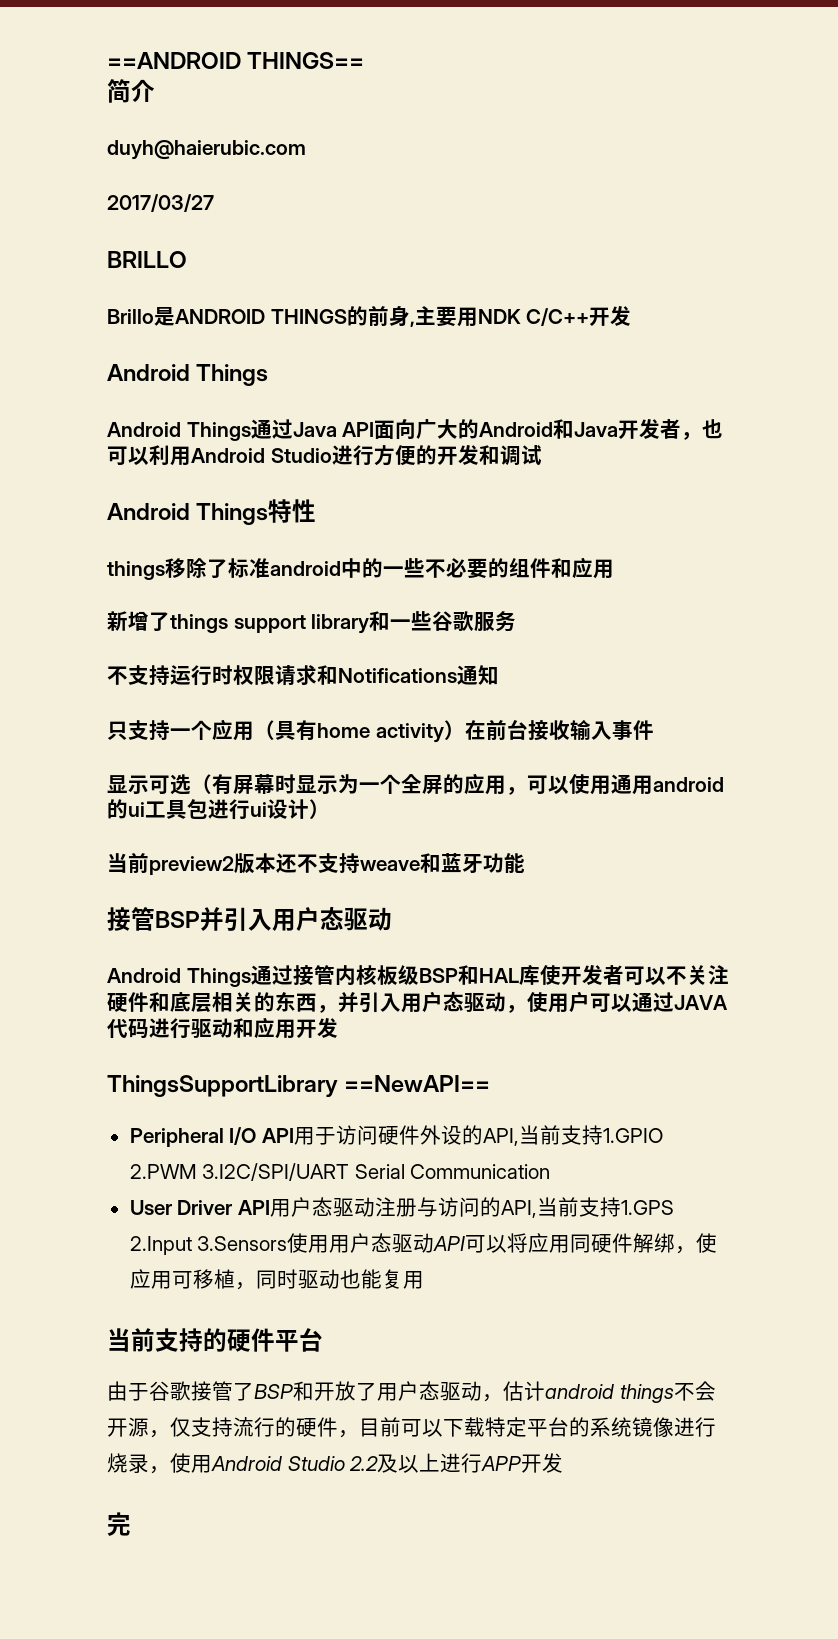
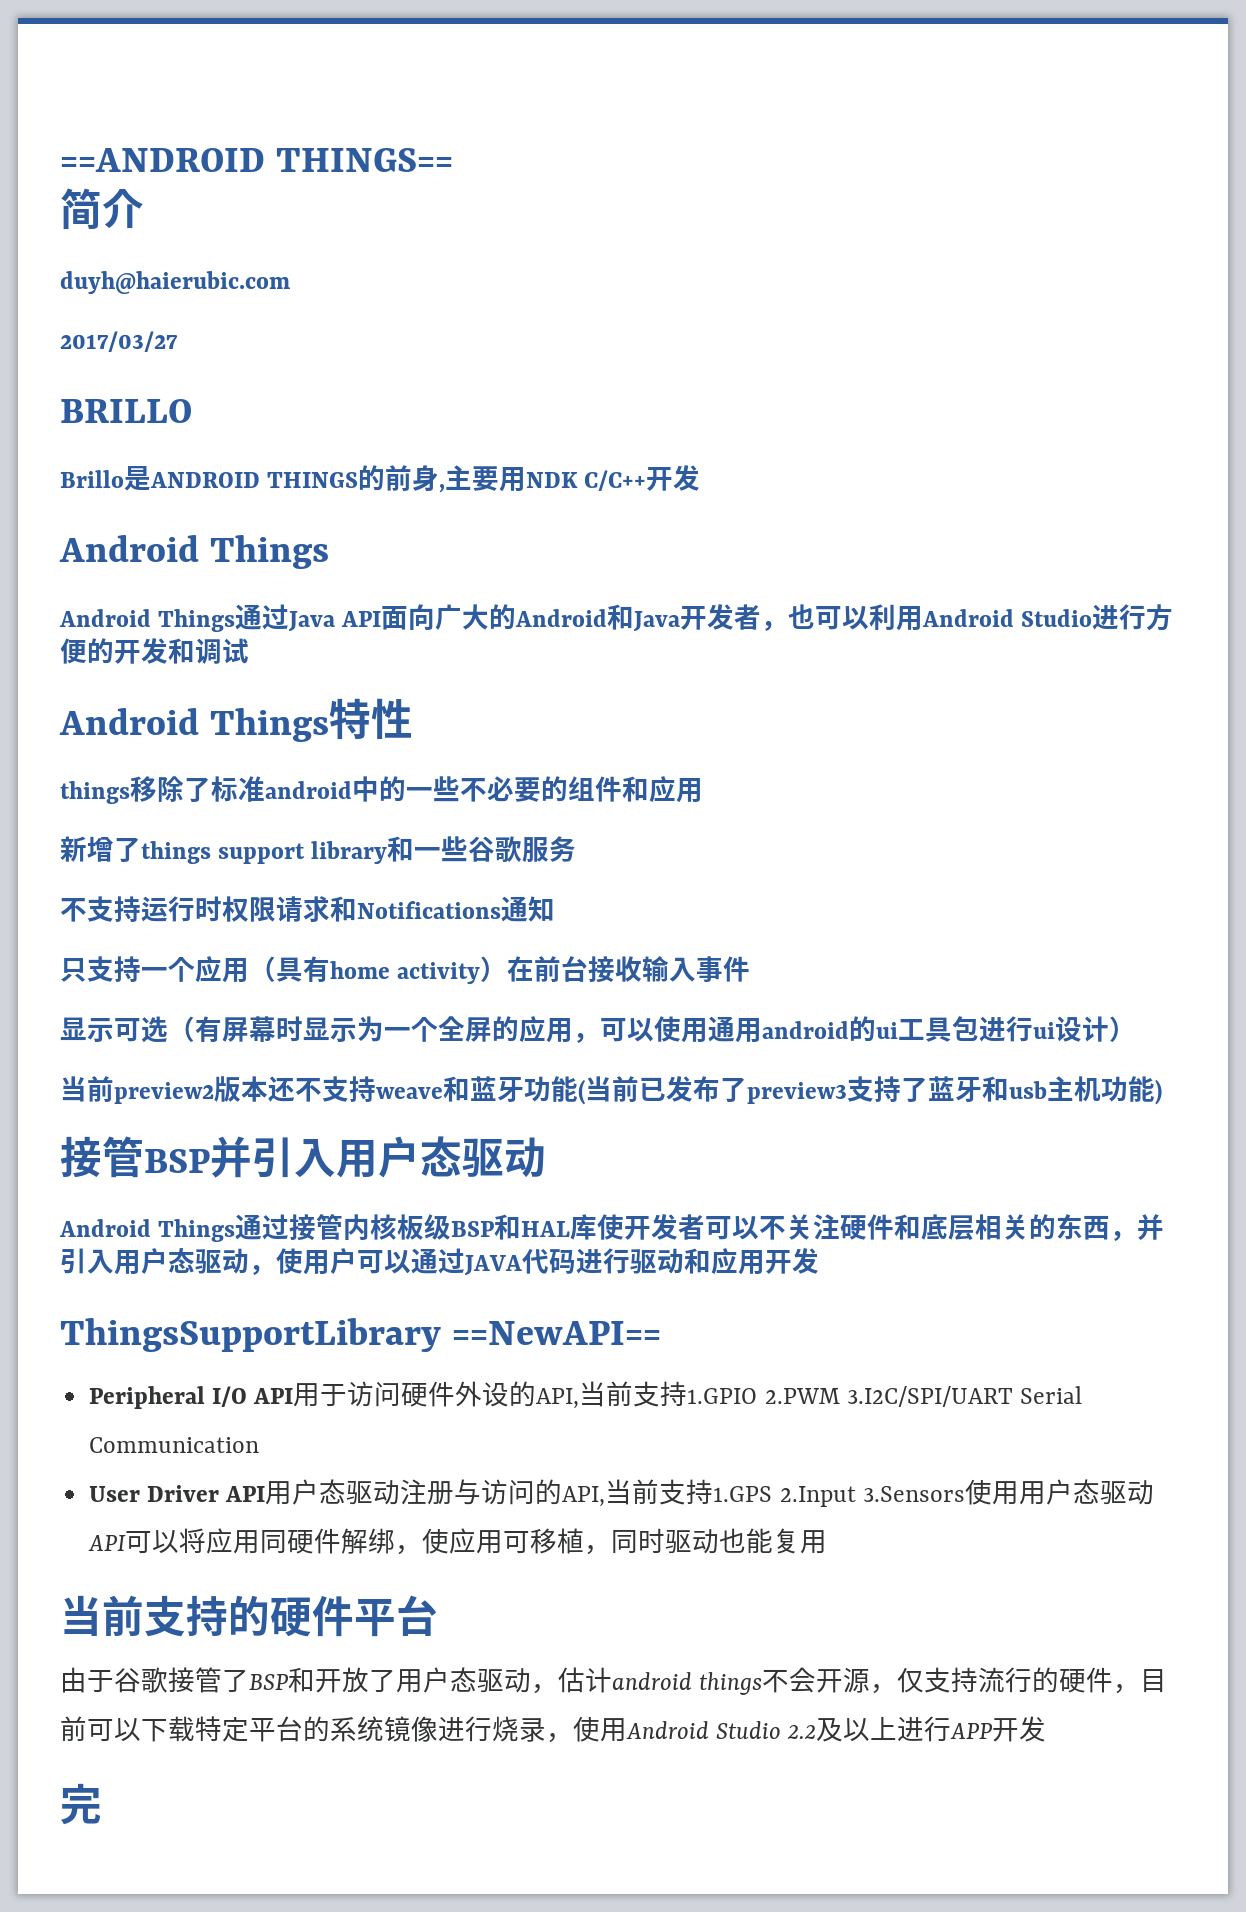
- 当前preview2版本还不支持weave和蓝牙功能
+ 当前preview2版本还不支持weave和蓝牙功能(当前已发布了preview3支持了蓝牙和usb主机功能)

